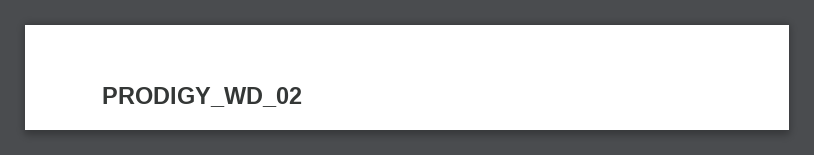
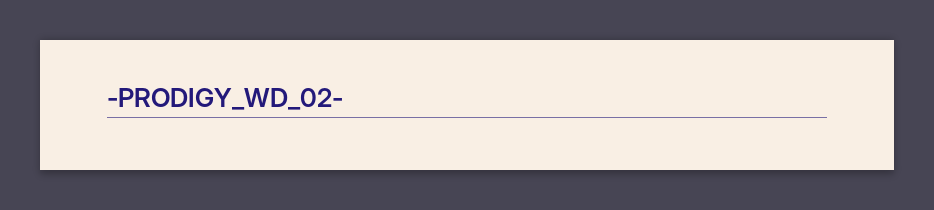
- PRODIGY_WD_02
+ -PRODIGY_WD_02-

